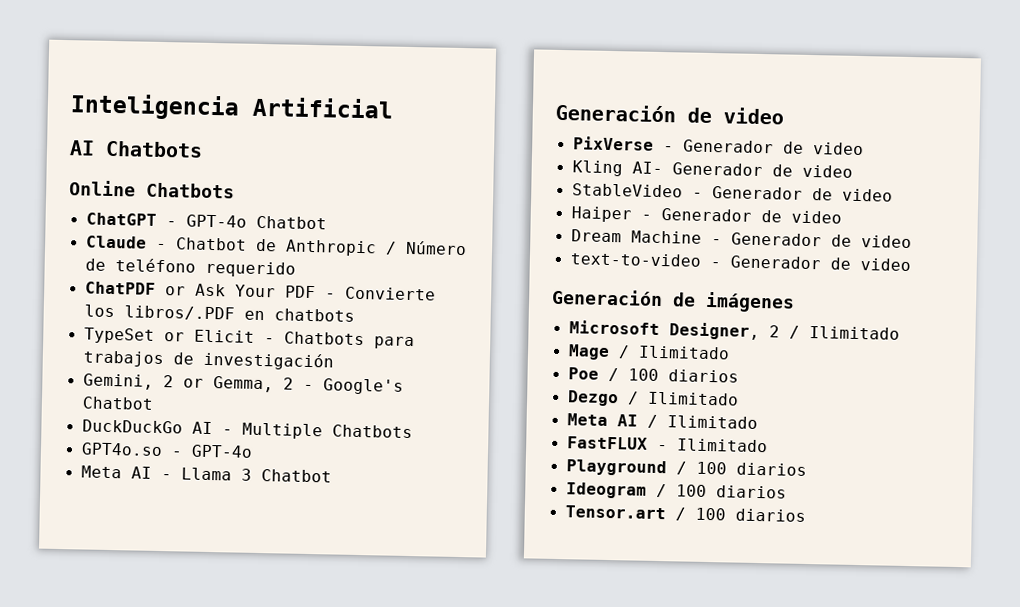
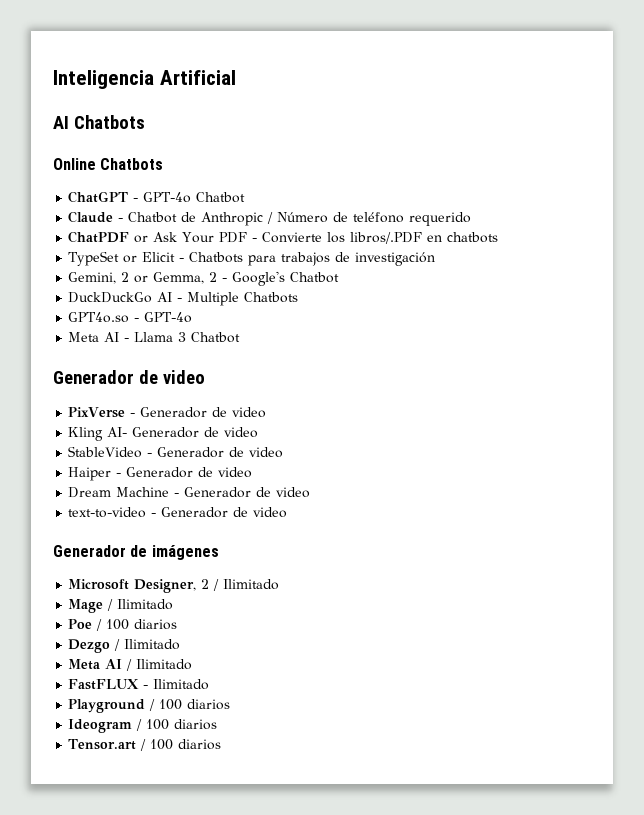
  Meta AI - Llama 3 Chatbot
- Generación de video
+ Generador de video
- Generación de imágenes
+ Generador de imágenes

